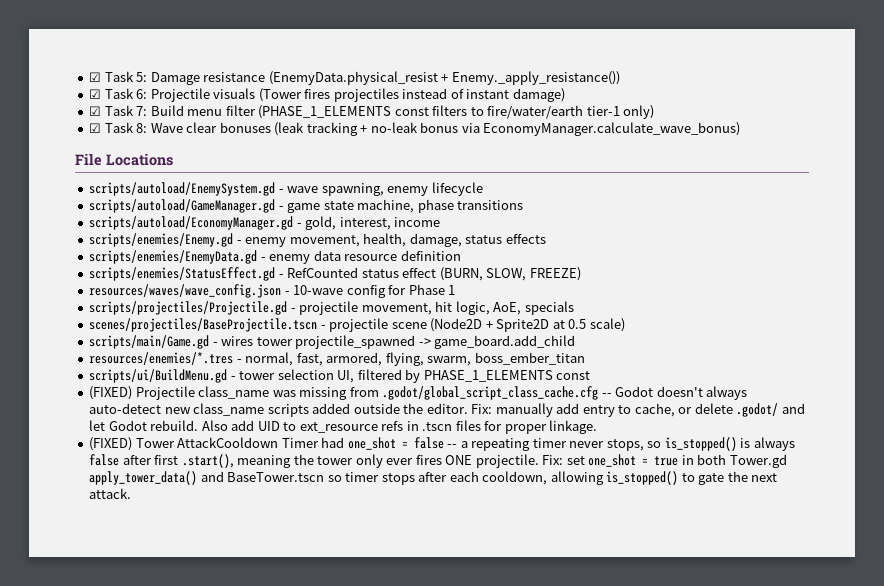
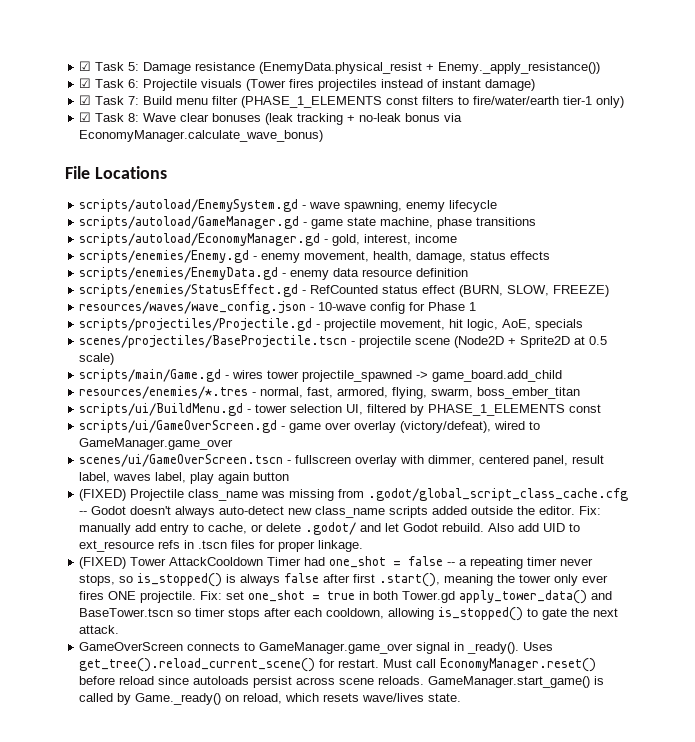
+ scripts/ui/GameOverScreen.gd - game over overlay (victory/defeat), wired to GameManager.game_over
+ scenes/ui/GameOverScreen.tscn - fullscreen overlay with dimmer, centered panel, result label, waves label, play again button
+ GameOverScreen connects to GameManager.game_over signal in _ready(). Uses get_tree().reload_current_scene() for restart. Must call EconomyManager.reset() before reload since autoloads persist across scene reloads. GameManager.start_game() is called by Game._ready() on reload, which resets wave/lives state.

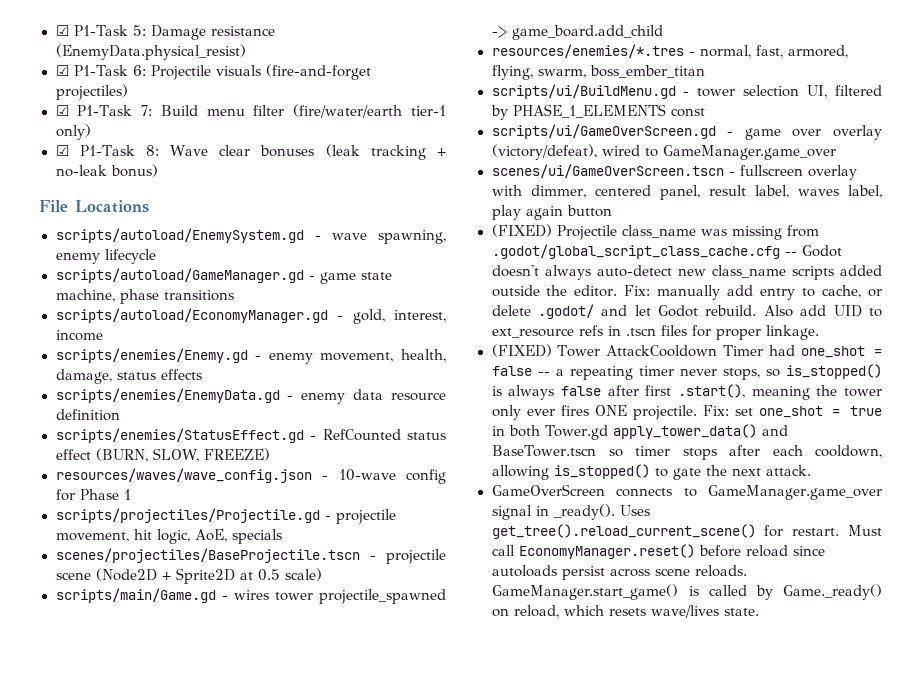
- ☑ Task 5: Damage resistance (EnemyData.physical_resist + Enemy._apply_resistance())
- ☑ Task 6: Projectile visuals (Tower fires projectiles instead of instant damage)
- ☑ Task 7: Build menu filter (PHASE_1_ELEMENTS const filters to fire/water/earth tier-1 only)
+ ☑ P1-Task 5: Damage resistance (EnemyData.physical_resist)
+ ☑ P1-Task 6: Projectile visuals (fire-and-forget projectiles)
+ ☑ P1-Task 7: Build menu filter (fire/water/earth tier-1 only)
- ☑ Task 8: Wave clear bonuses (leak tracking + no-leak bonus via EconomyManager.calculate_wave_bonus)
+ ☑ P1-Task 8: Wave clear bonuses (leak tracking + no-leak bonus)

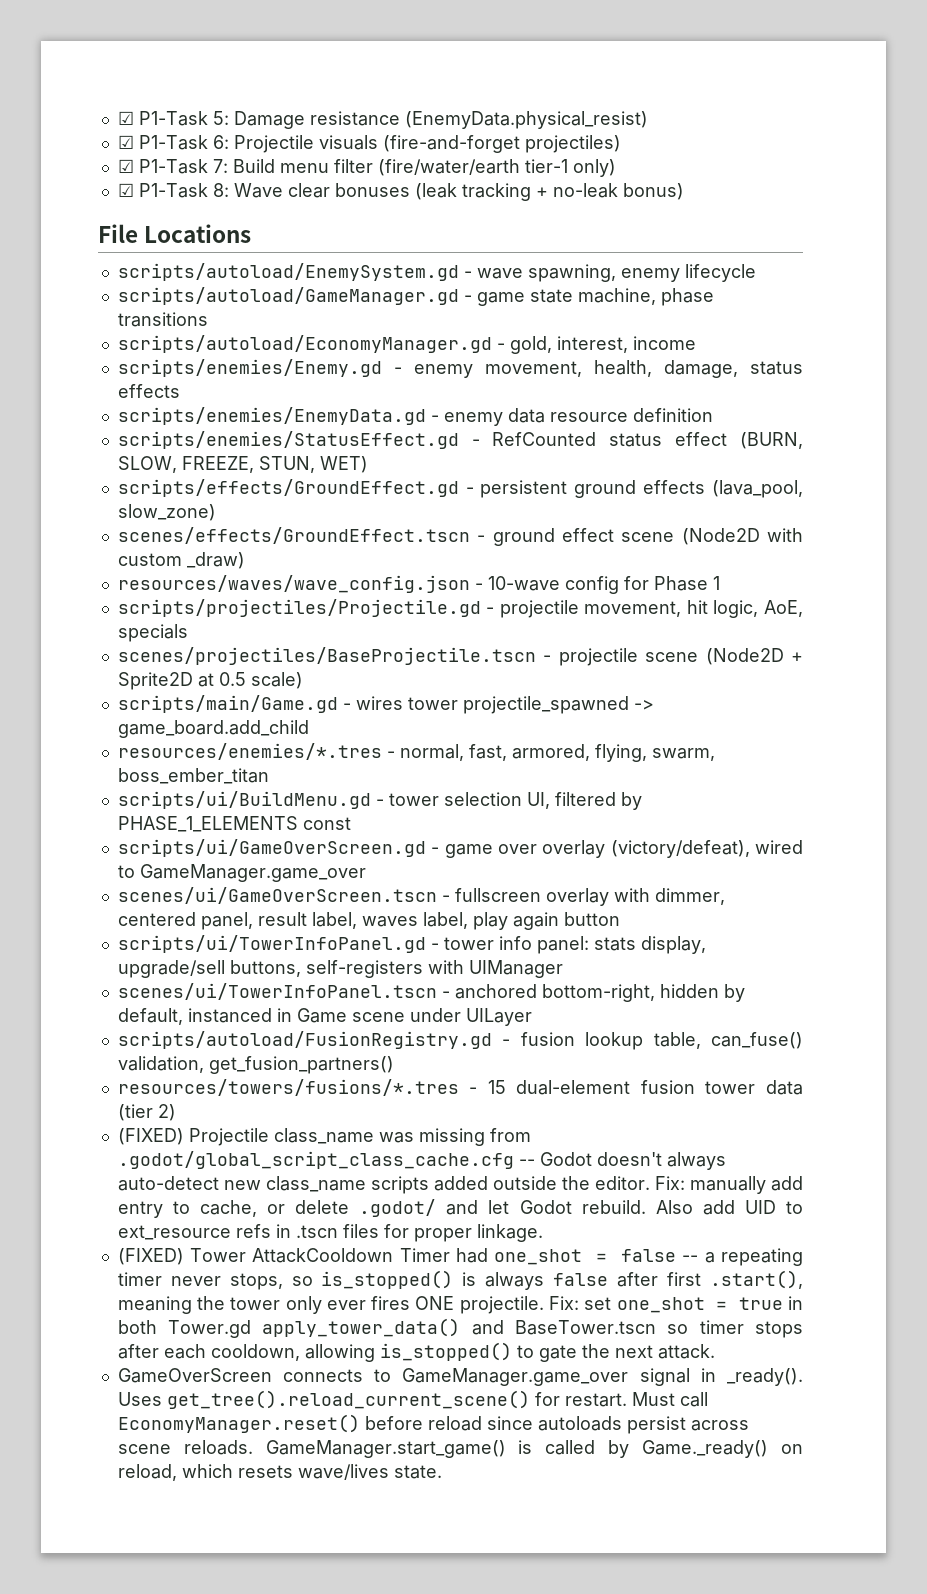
- scripts/enemies/StatusEffect.gd - RefCounted status effect (BURN, SLOW, FREEZE)
+ scripts/enemies/StatusEffect.gd - RefCounted status effect (BURN, SLOW, FREEZE, STUN, WET)
+ scripts/effects/GroundEffect.gd - persistent ground effects (lava_pool, slow_zone)
+ scenes/effects/GroundEffect.tscn - ground effect scene (Node2D with custom _draw)
+ scripts/ui/TowerInfoPanel.gd - tower info panel: stats display, upgrade/sell buttons, self-registers with UIManager
+ scenes/ui/TowerInfoPanel.tscn - anchored bottom-right, hidden by default, instanced in Game scene under UILayer
+ scripts/autoload/FusionRegistry.gd - fusion lookup table, can_fuse() validation, get_fusion_partners()
+ resources/towers/fusions/*.tres - 15 dual-element fusion tower data (tier 2)

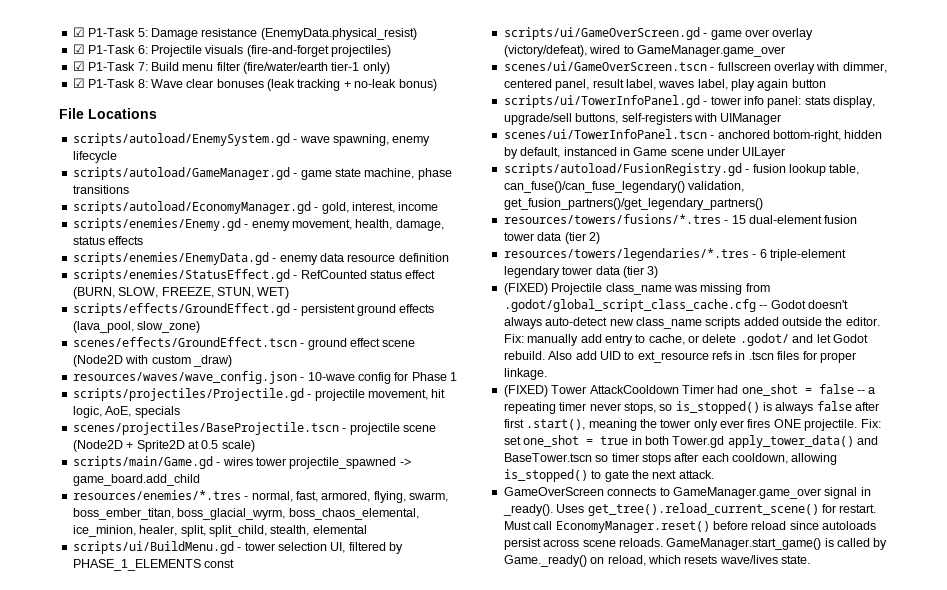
- resources/enemies/*.tres - normal, fast, armored, flying, swarm, boss_ember_titan
+ resources/enemies/*.tres - normal, fast, armored, flying, swarm, boss_ember_titan, boss_glacial_wyrm, boss_chaos_elemental, ice_minion, healer, split, split_child, stealth, elemental
- scripts/autoload/FusionRegistry.gd - fusion lookup table, can_fuse() validation, get_fusion_partners()
+ scripts/autoload/FusionRegistry.gd - fusion lookup table, can_fuse()/can_fuse_legendary() validation, get_fusion_partners()/get_legendary_partners()
+ resources/towers/legendaries/*.tres - 6 triple-element legendary tower data (tier 3)

